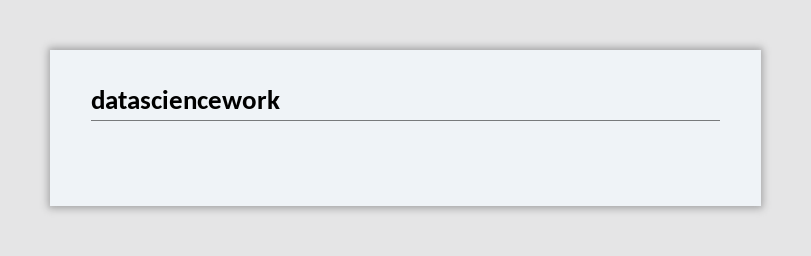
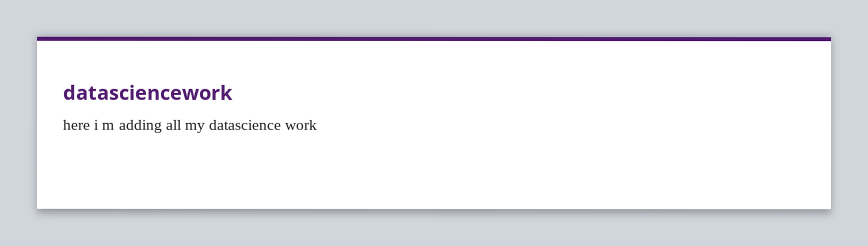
+ here i m adding all my datascience work

